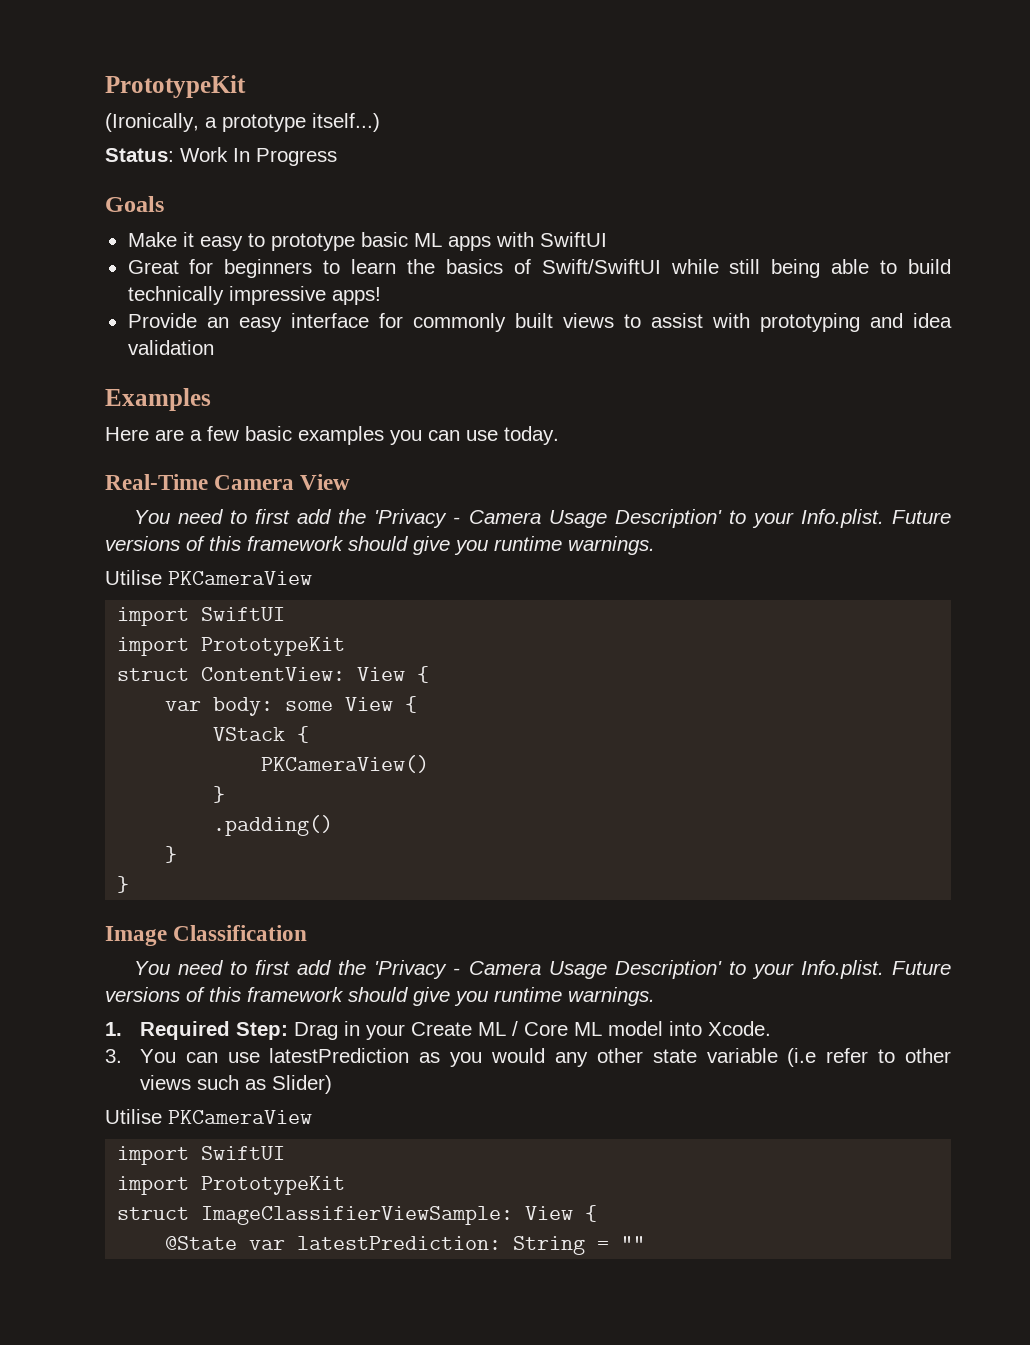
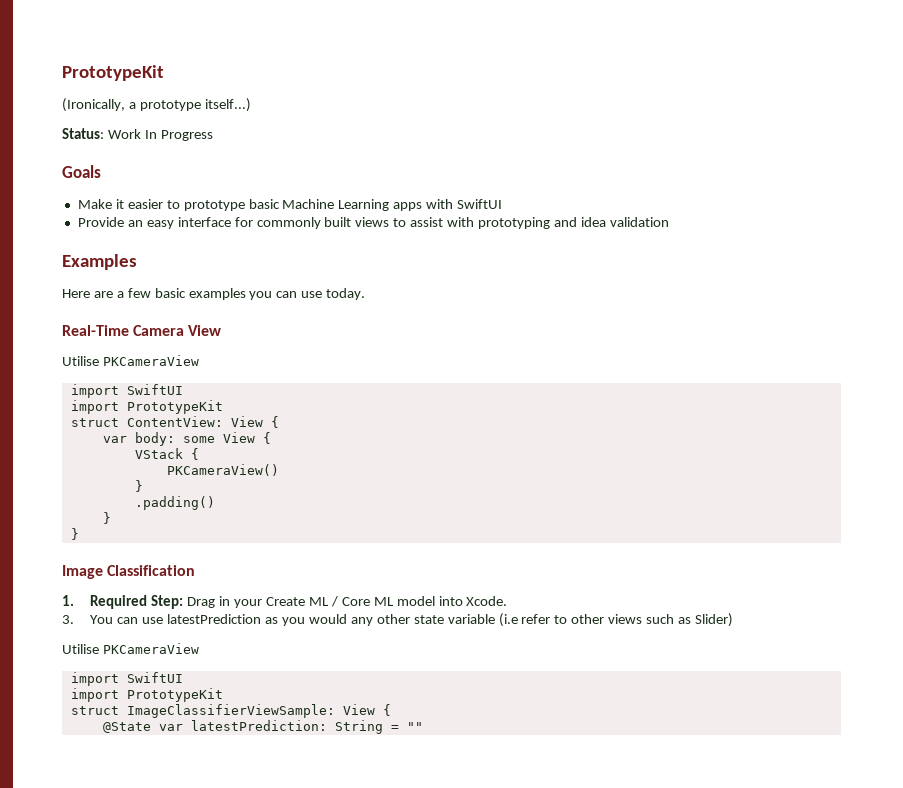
- Make it easy to prototype basic ML apps with SwiftUI
+ Make it easier to prototype basic Machine Learning apps with SwiftUI
- Great for beginners to learn the basics of Swift/SwiftUI while still being able to build technically impressive apps!
  Real-Time Camera View
- You need to first add the 'Privacy - Camera Usage Description' to your Info.plist. Future versions of this framework should give you runtime warnings.
  Image Classification
- You need to first add the 'Privacy - Camera Usage Description' to your Info.plist. Future versions of this framework should give you runtime warnings.

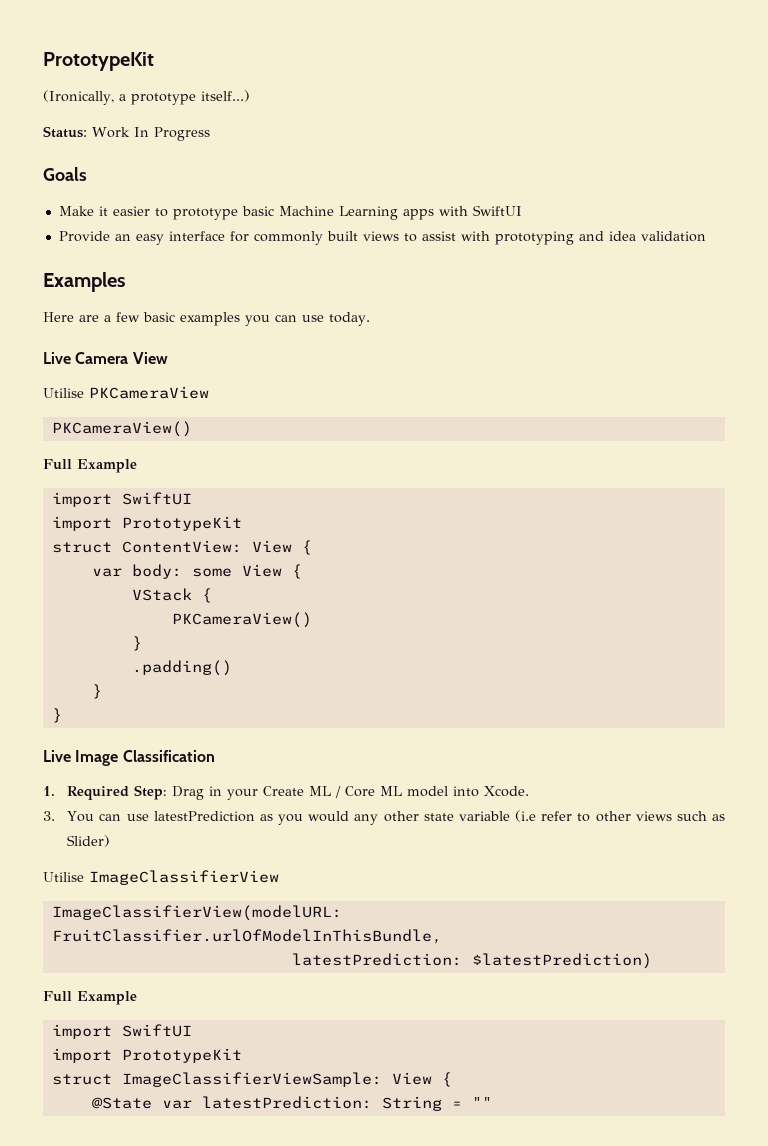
- Real-Time Camera View
+ Live Camera View
  Utilise PKCameraView
+ PKCameraView()
+ Full Example
- Image Classification
+ Live Image Classification
  3. You can use latestPrediction as you would any other state variable (i.e refer to other views such as Slider)
- Utilise PKCameraView
+ Utilise ImageClassifierView
+ ImageClassifierView(modelURL: FruitClassifier.urlOfModelInThisBundle,
+ latestPrediction: $latestPrediction)
+ Full Example

